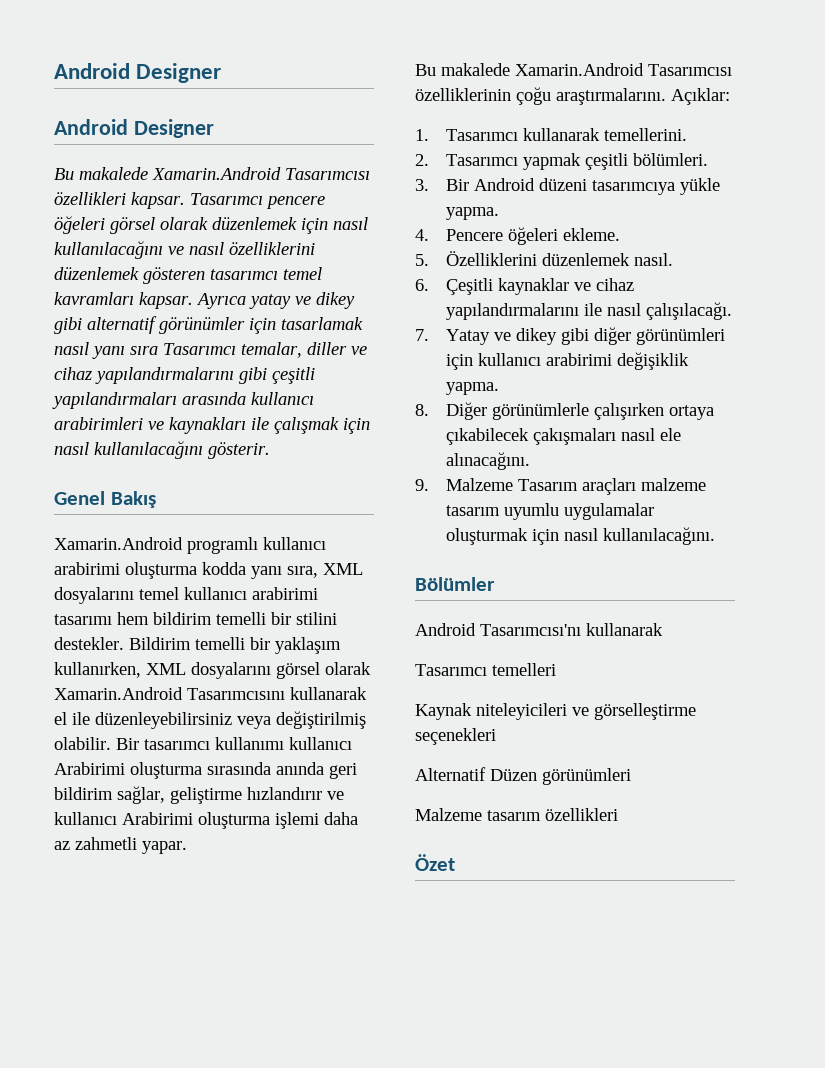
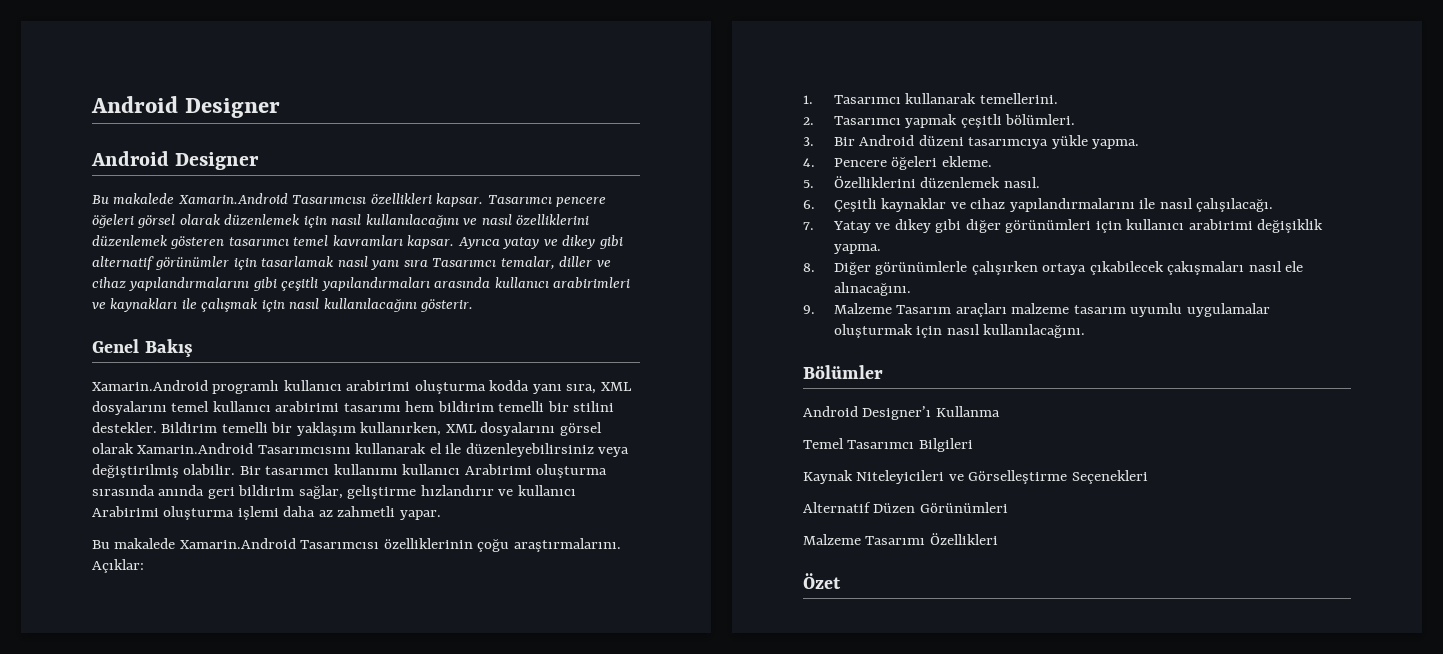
- Android Tasarımcısı'nı kullanarak
- Tasarımcı temelleri
- Kaynak niteleyicileri ve görselleştirme seçenekleri
+ Android Designer’ı Kullanma
+ Temel Tasarımcı Bilgileri
+ Kaynak Niteleyicileri ve Görselleştirme Seçenekleri
- Alternatif Düzen görünümleri
- Malzeme tasarım özellikleri
+ Alternatif Düzen Görünümleri
+ Malzeme Tasarımı Özellikleri

